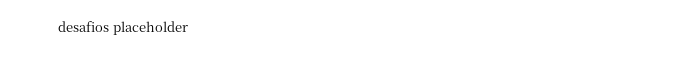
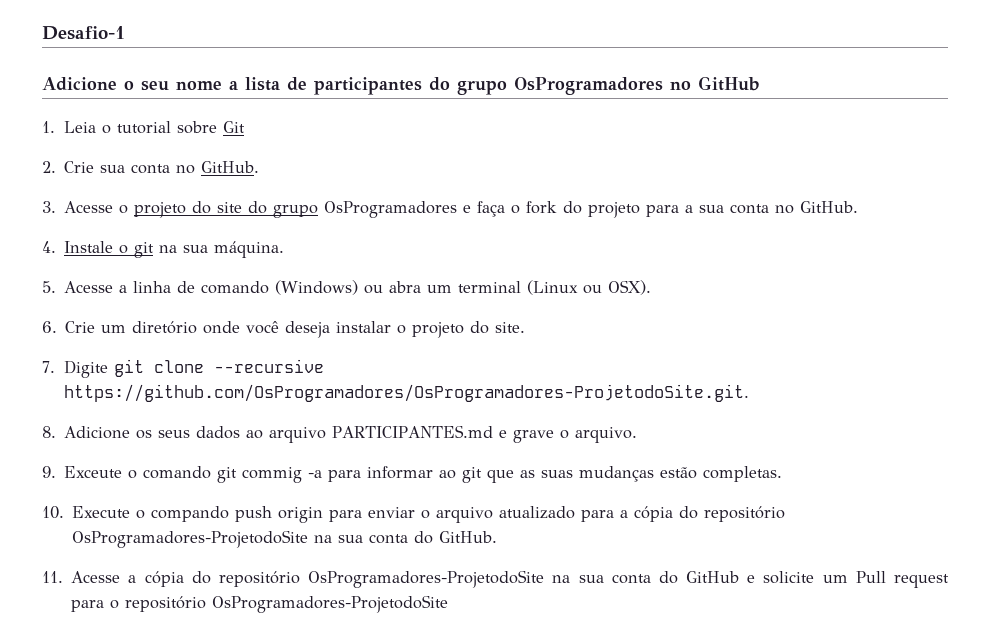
- desafios placeholder
+ Desafio-1
+ Adicione o seu nome a lista de participantes do grupo OsProgramadores no GitHub
+ 1. Leia o tutorial sobre Git
+ 2. Crie sua conta no GitHub.
+ 3. Acesse o projeto do site do grupo OsProgramadores e faça o fork do projeto para a sua conta no GitHub.
+ 4. Instale o git na sua máquina.
+ 5. Acesse a linha de comando (Windows) ou abra um terminal (Linux ou OSX).
+ 6. Crie um diretório onde você deseja instalar o projeto do site.
+ 7. Digite git clone --recursive https://github.com/OsProgramadores/OsProgramadores-ProjetodoSite.git.
+ 8. Adicione os seus dados ao arquivo PARTICIPANTES.md e grave o arquivo.
+ 9. Exceute o comando git commig -a para informar ao git que as suas mudanças estão completas.
+ 10. Execute o compando push origin para enviar o arquivo atualizado para a cópia do repositório OsProgramadores-ProjetodoSite na sua conta do GitHub.
+ 11. Acesse a cópia do repositório OsProgramadores-ProjetodoSite na sua conta do GitHub e solicite um Pull request para o repositório OsProgramadores-ProjetodoSite

